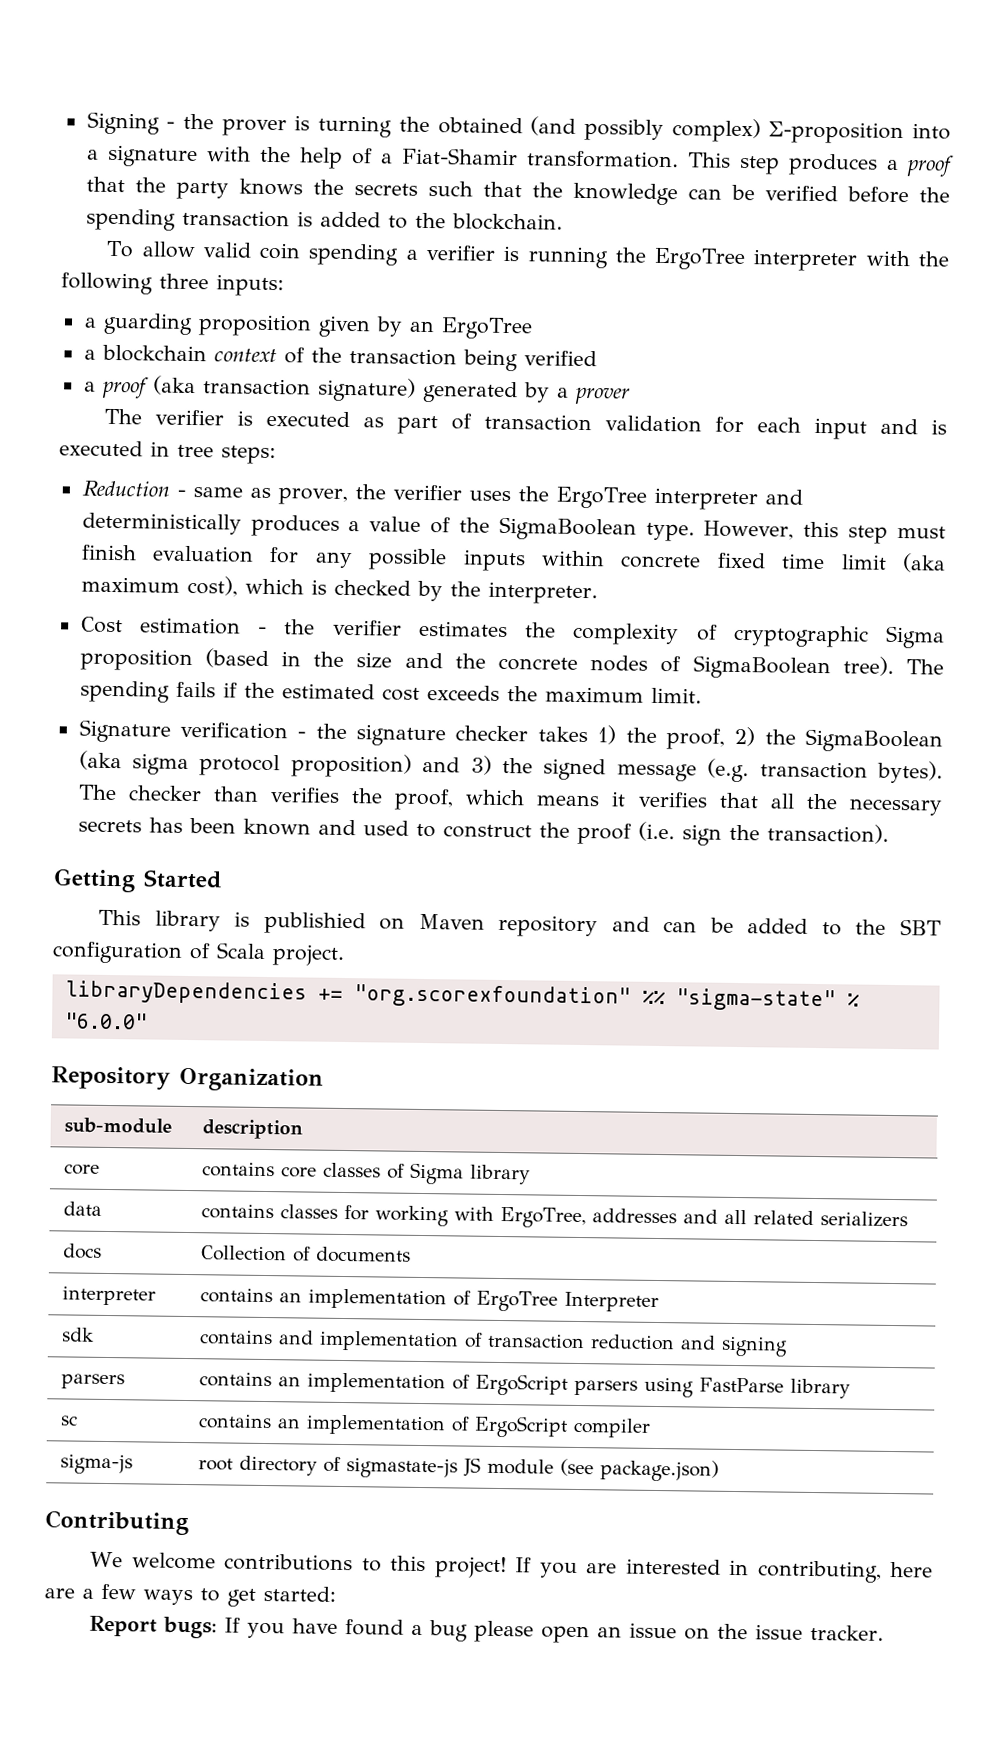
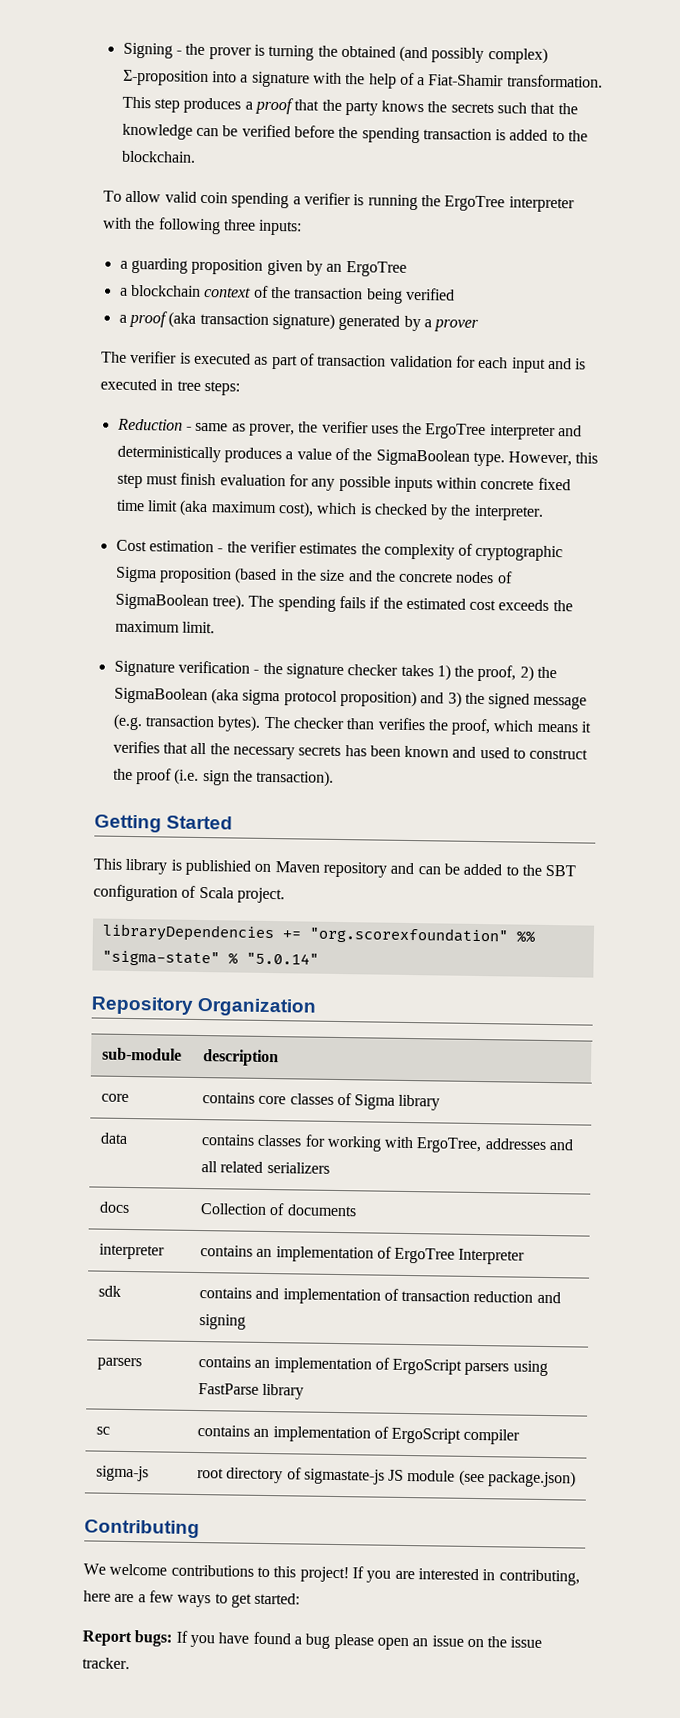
- libraryDependencies += "org.scorexfoundation" %% "sigma-state" % "6.0.0"
+ libraryDependencies += "org.scorexfoundation" %% "sigma-state" % "5.0.14"

